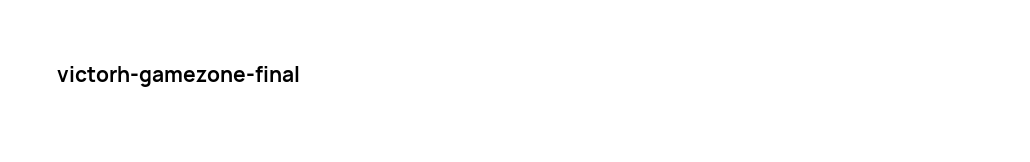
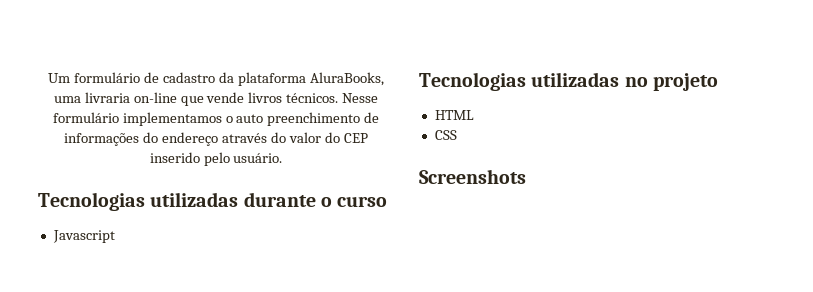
- victorh-gamezone-final
+ Um formulário de cadastro da plataforma AluraBooks, uma livraria on-line que vende livros técnicos. Nesse formulário implementamos o auto preenchimento de informações do endereço através do valor do CEP inserido pelo usuário.
+ Tecnologias utilizadas durante o curso
+ Javascript
+ Tecnologias utilizadas no projeto
+ HTML
+ CSS
+ Screenshots

